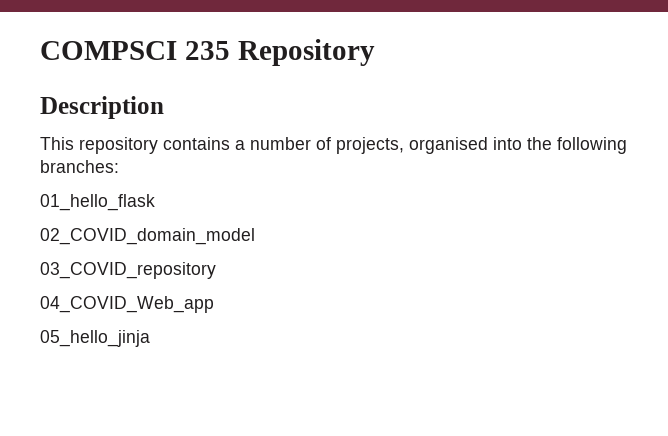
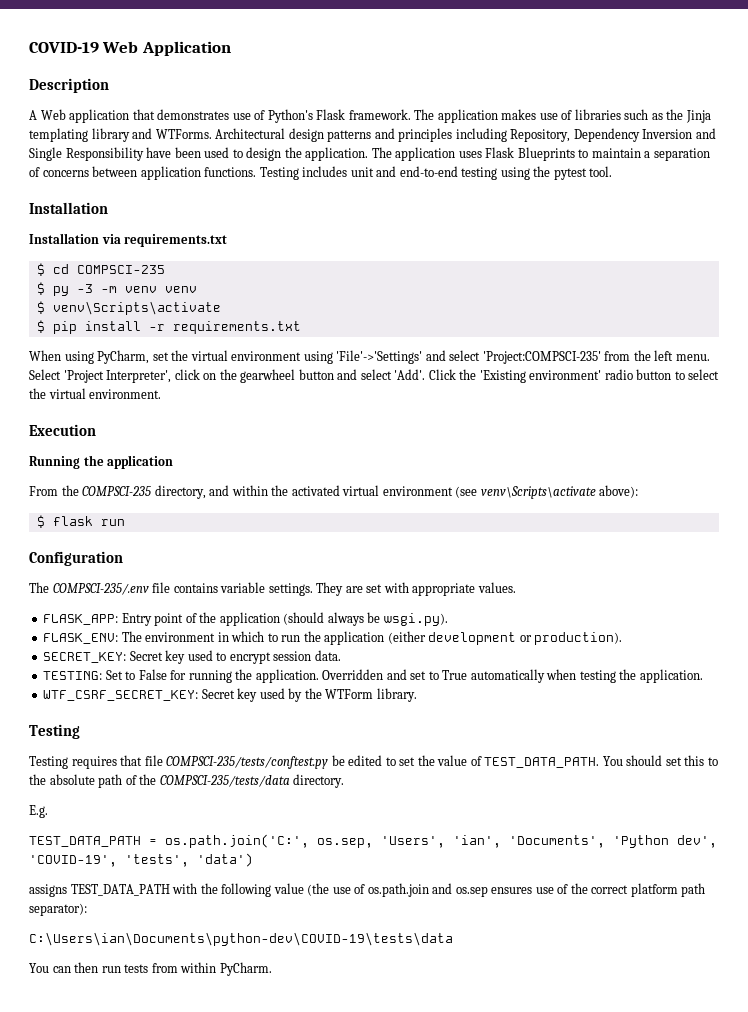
- COMPSCI 235 Repository
+ COVID-19 Web Application
  Description
- This repository contains a number of projects, organised into the following branches:
- 01_hello_flask
- 02_COVID_domain_model
- 03_COVID_repository
- 04_COVID_Web_app
- 05_hello_jinja
+ A Web application that demonstrates use of Python's Flask framework. The application makes use of libraries such as the Jinja templating library and WTForms. Architectural design patterns and principles including Repository, Dependency Inversion and Single Responsibility have been used to design the application. The application uses Flask Blueprints to maintain a separation of concerns between application functions. Testing includes unit and end-to-end testing using the pytest tool.
+ Installation
+ Installation via requirements.txt
+ $ cd COMPSCI-235
+ $ py -3 -m venv venv
+ $ venv\Scripts\activate
+ $ pip install -r requirements.txt
+ When using PyCharm, set the virtual environment using 'File'->'Settings' and select 'Project:COMPSCI-235' from the left menu. Select 'Project Interpreter', click on the gearwheel button and select 'Add'. Click the 'Existing environment' radio button to select the virtual environment.
+ Execution
+ Running the application
+ From the COMPSCI-235 directory, and within the activated virtual environment (see venv\Scripts\activate above):
+ $ flask run
+ Configuration
+ The COMPSCI-235/.env file contains variable settings. They are set with appropriate values.
+ FLASK_APP: Entry point of the application (should always be wsgi.py).
+ FLASK_ENV: The environment in which to run the application (either development or production).
+ SECRET_KEY: Secret key used to encrypt session data.
+ TESTING: Set to False for running the application. Overridden and set to True automatically when testing the application.
+ WTF_CSRF_SECRET_KEY: Secret key used by the WTForm library.
+ Testing
+ Testing requires that file COMPSCI-235/tests/conftest.py be edited to set the value of TEST_DATA_PATH. You should set this to the absolute path of the COMPSCI-235/tests/data directory.
+ E.g.
+ TEST_DATA_PATH = os.path.join('C:', os.sep, 'Users', 'ian', 'Documents', 'Python dev', 'COVID-19', 'tests', 'data')
+ assigns TEST_DATA_PATH with the following value (the use of os.path.join and os.sep ensures use of the correct platform path separator):
+ C:\Users\ian\Documents\python-dev\COVID-19\tests\data
+ You can then run tests from within PyCharm.

